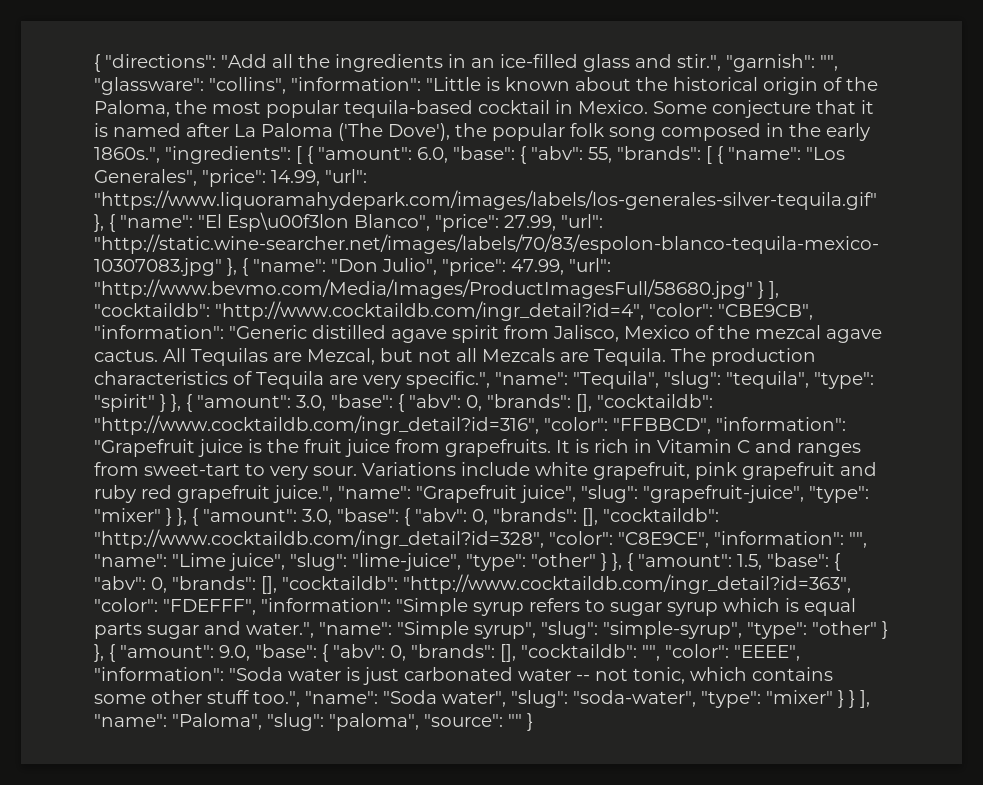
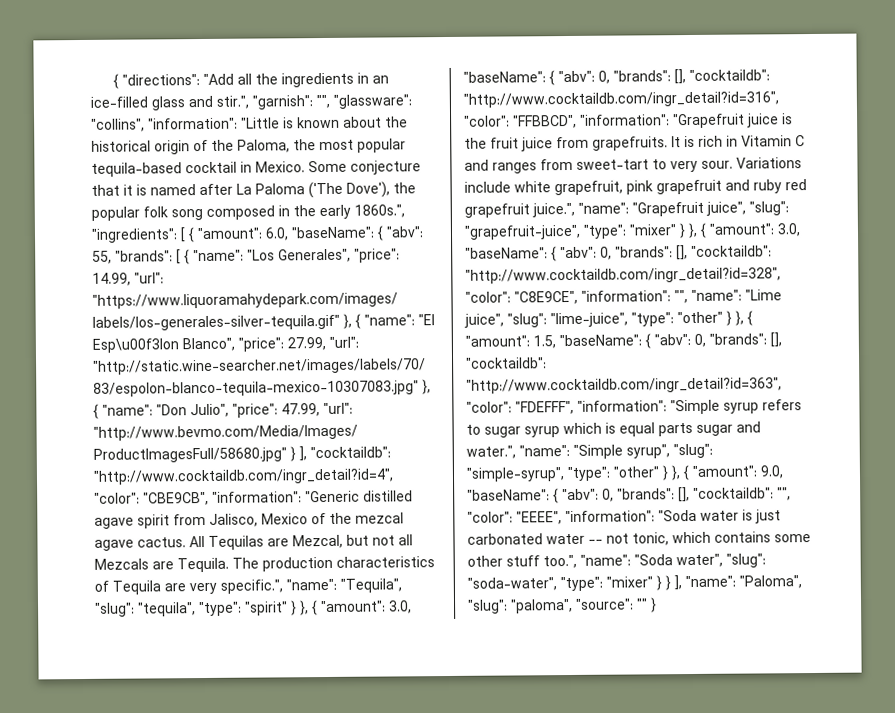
- 6.0, "base":
+ 6.0, "baseName":
- The production characteristics of Tequila are very specific.", "name": "Tequila", "slug": "tequila", "type": "spirit" } }, { "amount": 3.0, "base": { "abv": 0, "brands": [], "cocktaildb": "http://www.cocktaildb.com/ingr_detail?id=316", "color": "FFBBCD", "information": "Grapefruit juice is the fruit juice from grapefruits.
+ The production characteristics of Tequila are very specific.", "name": "Tequila", "slug": "tequila", "type": "spirit" } }, { "amount": 3.0, "baseName": { "abv": 0, "brands": [], "cocktaildb": "http://www.cocktaildb.com/ingr_detail?id=316", "color": "FFBBCD", "information": "Grapefruit juice is the fruit juice from grapefruits.
- "mixer" } }, { "amount": 3.0, "base":
+ "mixer" } }, { "amount": 3.0, "baseName":
- 1.5, "base":
+ 1.5, "baseName":
- 9.0, "base":
+ 9.0, "baseName":

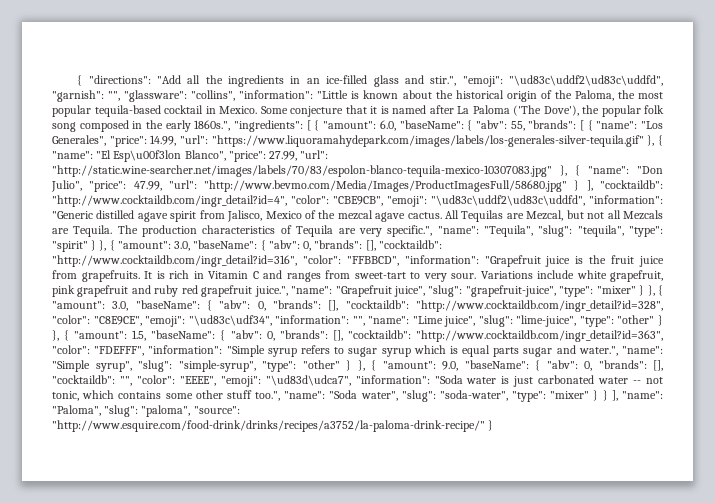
- { "directions": "Add all the ingredients in an ice-filled glass and stir.", "garnish": "", "glassware": "collins", "information": "Little is known about the historical origin of the Paloma, the most popular tequila-based cocktail in Mexico.
+ { "directions": "Add all the ingredients in an ice-filled glass and stir.", "emoji": "\ud83c\uddf2\ud83c\uddfd", "garnish": "", "glassware": "collins", "information": "Little is known about the historical origin of the Paloma, the most popular tequila-based cocktail in Mexico.
- "CBE9CB", "information":
+ "CBE9CB", "emoji": "\ud83c\uddf2\ud83c\uddfd", "information":
- "C8E9CE", "information":
+ "C8E9CE", "emoji": "\ud83c\udf34", "information":
- "EEEE", "information":
+ "EEEE", "emoji": "\ud83d\udca7", "information":
- "" }
+ "http://www.esquire.com/food-drink/drinks/recipes/a3752/la-paloma-drink-recipe/" }

